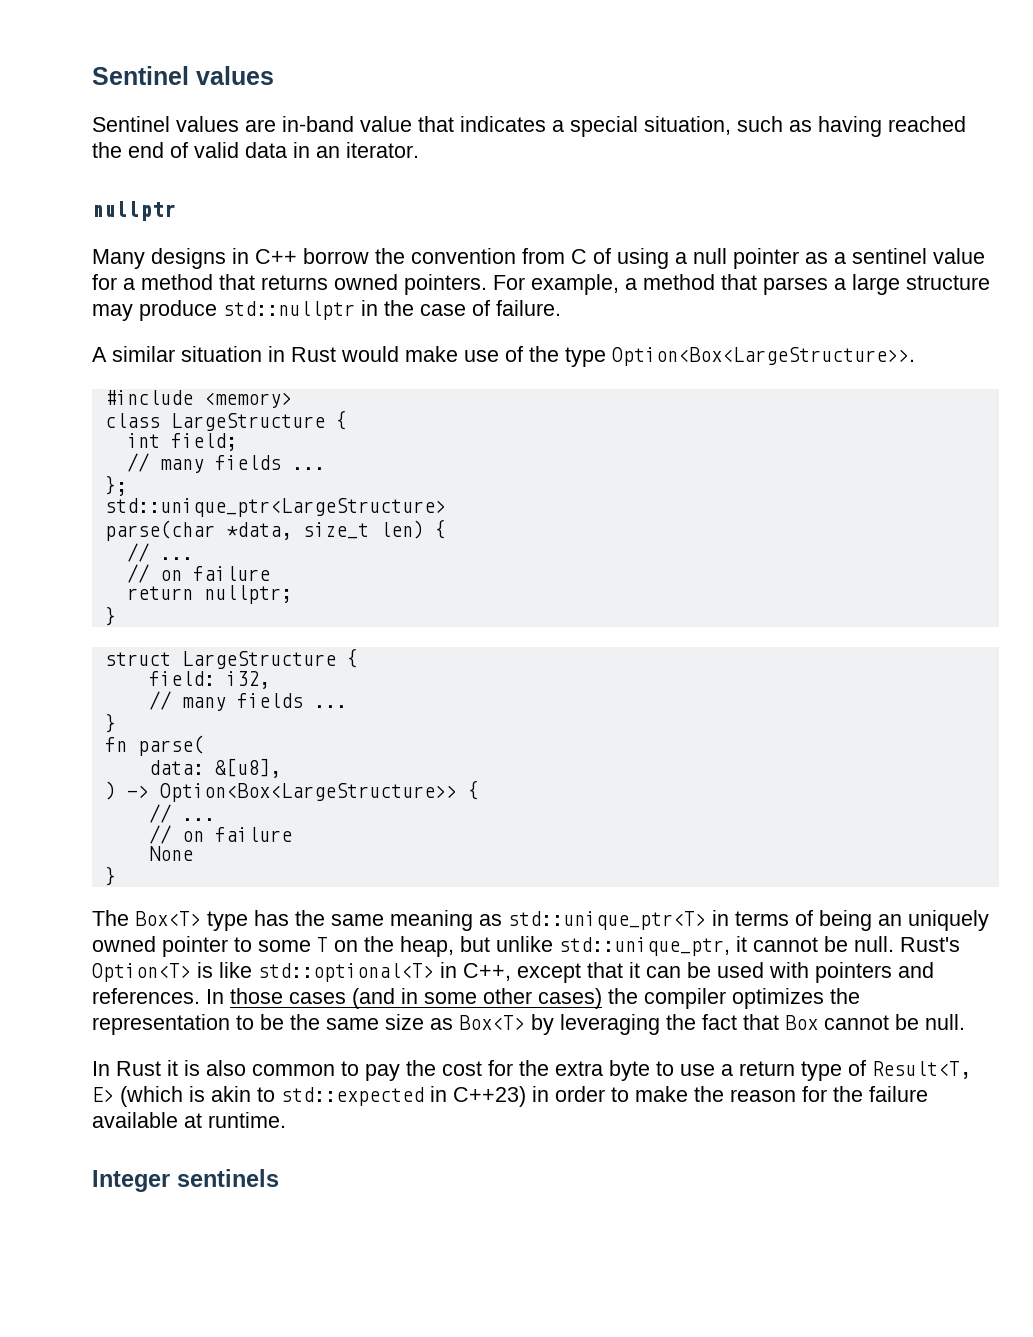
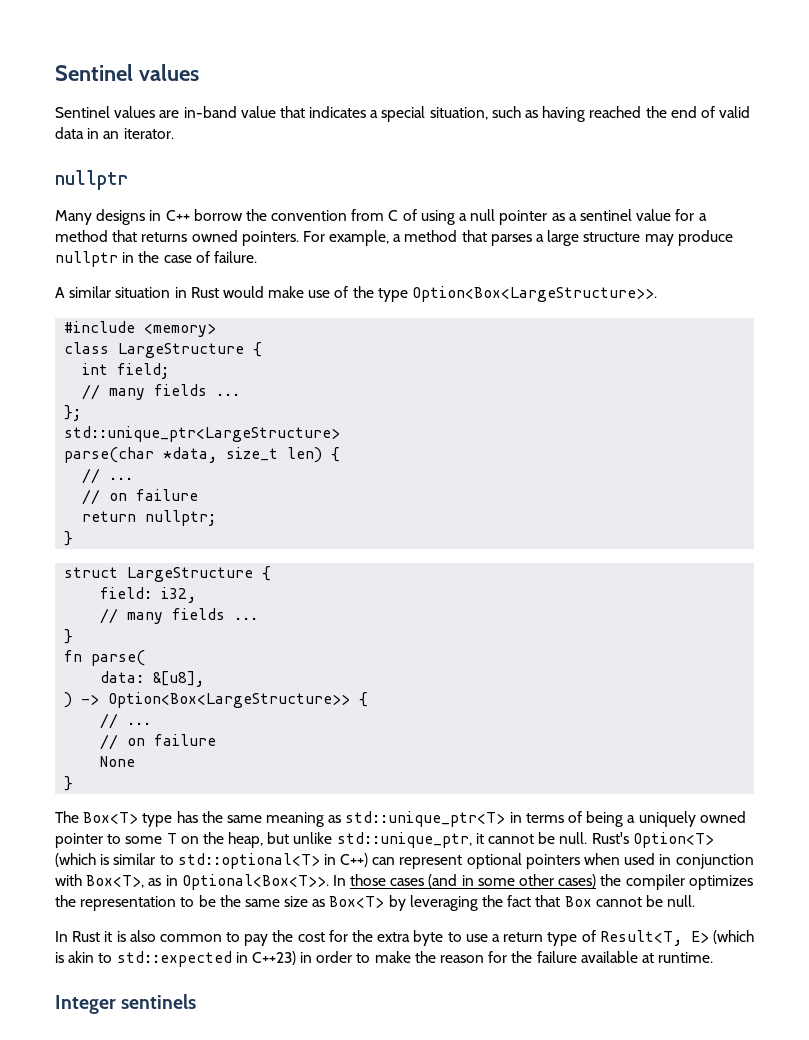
- For example, a method that parses a large structure may produce std::nullptr in the case of failure.
+ For example, a method that parses a large structure may produce nullptr in the case of failure.
- The Box<T> type has the same meaning as std::unique_ptr<T> in terms of being an uniquely owned pointer to some T on the heap, but unlike std::unique_ptr, it cannot be null.
+ The Box<T> type has the same meaning as std::unique_ptr<T> in terms of being a uniquely owned pointer to some T on the heap, but unlike std::unique_ptr, it cannot be null.
- Rust's Option<T> is like std::optional<T> in C++, except that it can be used with pointers and references.
+ Rust's Option<T> (which is similar to std::optional<T> in C++) can represent optional pointers when used in conjunction with Box<T>, as in Optional<Box<T>>.

